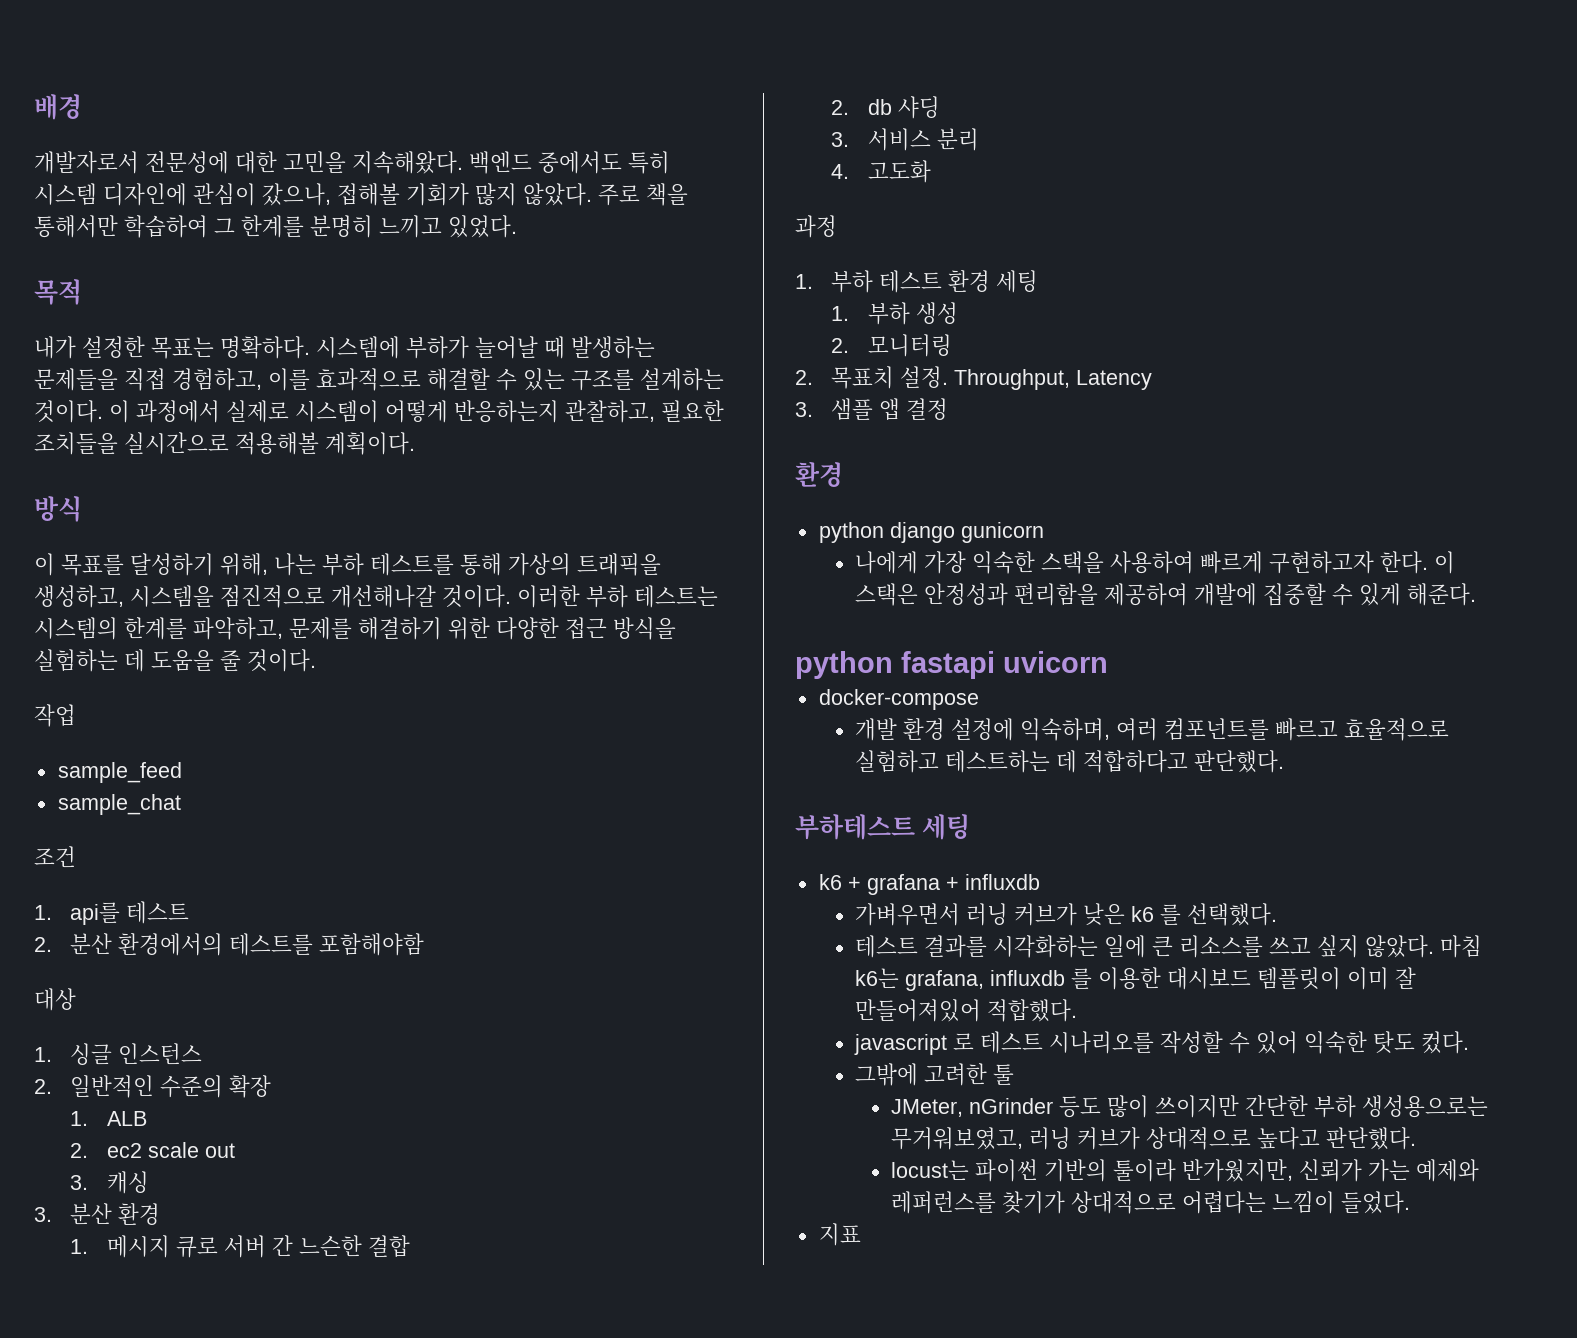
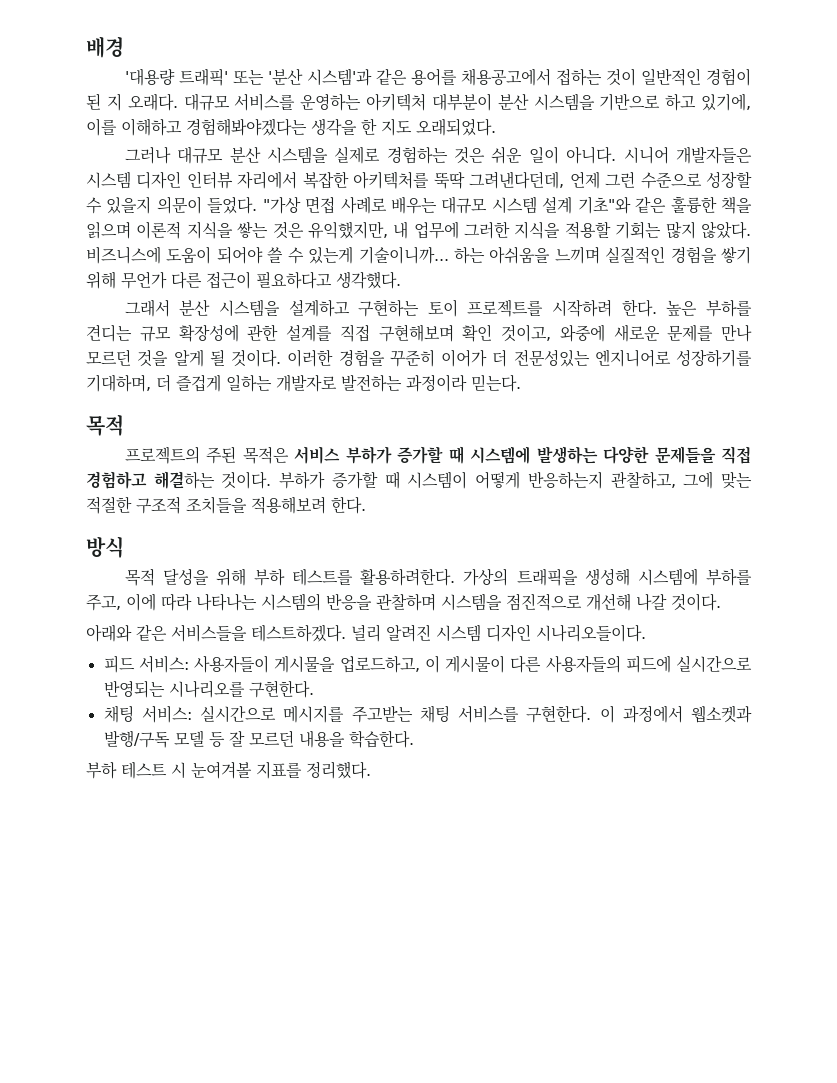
- 개발자로서 전문성에 대한 고민을 지속해왔다. 백엔드 중에서도 특히 시스템 디자인에 관심이 갔으나, 접해볼 기회가 많지 않았다. 주로 책을 통해서만 학습하여 그 한계를 분명히 느끼고 있었다.
+ '대용량 트래픽' 또는 '분산 시스템'과 같은 용어를 채용공고에서 접하는 것이 일반적인 경험이 된 지 오래다. 대규모 서비스를 운영하는 아키텍처 대부분이 분산 시스템을 기반으로 하고 있기에, 이를 이해하고 경험해봐야겠다는 생각을 한 지도 오래되었다.
+ 그러나 대규모 분산 시스템을 실제로 경험하는 것은 쉬운 일이 아니다. 시니어 개발자들은 시스템 디자인 인터뷰 자리에서 복잡한 아키텍처를 뚝딱 그려낸다던데, 언제 그런 수준으로 성장할 수 있을지 의문이 들었다. "가상 면접 사례로 배우는 대규모 시스템 설계 기초"와 같은 훌륭한 책을 읽으며 이론적 지식을 쌓는 것은 유익했지만, 내 업무에 그러한 지식을 적용할 기회는 많지 않았다. 비즈니스에 도움이 되어야 쓸 수 있는게 기술이니까... 하는 아쉬움을 느끼며 실질적인 경험을 쌓기 위해 무언가 다른 접근이 필요하다고 생각했다.
+ 그래서 분산 시스템을 설계하고 구현하는 토이 프로젝트를 시작하려 한다. 높은 부하를 견디는 규모 확장성에 관한 설계를 직접 구현해보며 확인 것이고, 와중에 새로운 문제를 만나 모르던 것을 알게 될 것이다. 이러한 경험을 꾸준히 이어가 더 전문성있는 엔지니어로 성장하기를 기대하며, 더 즐겁게 일하는 개발자로 발전하는 과정이라 믿는다.
  목적
- 내가 설정한 목표는 명확하다. 시스템에 부하가 늘어날 때 발생하는 문제들을 직접 경험하고, 이를 효과적으로 해결할 수 있는 구조를 설계하는 것이다. 이 과정에서 실제로 시스템이 어떻게 반응하는지 관찰하고, 필요한 조치들을 실시간으로 적용해볼 계획이다.
+ 프로젝트의 주된 목적은 서비스 부하가 증가할 때 시스템에 발생하는 다양한 문제들을 직접 경험하고 해결하는 것이다. 부하가 증가할 때 시스템이 어떻게 반응하는지 관찰하고, 그에 맞는 적절한 구조적 조치들을 적용해보려 한다.
  방식
- 이 목표를 달성하기 위해, 나는 부하 테스트를 통해 가상의 트래픽을 생성하고, 시스템을 점진적으로 개선해나갈 것이다. 이러한 부하 테스트는 시스템의 한계를 파악하고, 문제를 해결하기 위한 다양한 접근 방식을 실험하는 데 도움을 줄 것이다.
- 작업
- sample_feed
- sample_chat
- 조건
- 1. api를 테스트
- 2. 분산 환경에서의 테스트를 포함해야함
- 대상
- 1. 싱글 인스턴스
- 2. 일반적인 수준의 확장
- 1. ALB
- 2. ec2 scale out
- 3. 캐싱
- 3. 분산 환경
- 1. 메시지 큐로 서버 간 느슨한 결합
- 2. db 샤딩
- 3. 서비스 분리
- 4. 고도화
- 과정
- 1. 부하 테스트 환경 세팅
- 1. 부하 생성
- 2. 모니터링
- 2. 목표치 설정. Throughput, Latency
- 3. 샘플 앱 결정
- 환경
- python django gunicorn
- 나에게 가장 익숙한 스택을 사용하여 빠르게 구현하고자 한다. 이 스택은 안정성과 편리함을 제공하여 개발에 집중할 수 있게 해준다.
- python fastapi uvicorn
- docker-compose
- 개발 환경 설정에 익숙하며, 여러 컴포넌트를 빠르고 효율적으로 실험하고 테스트하는 데 적합하다고 판단했다.
- 부하테스트 세팅
- k6 + grafana + influxdb
- 가벼우면서 러닝 커브가 낮은 k6 를 선택했다.
- 테스트 결과를 시각화하는 일에 큰 리소스를 쓰고 싶지 않았다. 마침 k6는 grafana, influxdb 를 이용한 대시보드 템플릿이 이미 잘 만들어져있어 적합했다.
- javascript 로 테스트 시나리오를 작성할 수 있어 익숙한 탓도 컸다.
- 그밖에 고려한 툴
- JMeter, nGrinder 등도 많이 쓰이지만 간단한 부하 생성용으로는 무거워보였고, 러닝 커브가 상대적으로 높다고 판단했다.
- locust는 파이썬 기반의 툴이라 반가웠지만, 신뢰가 가는 예제와 레퍼런스를 찾기가 상대적으로 어렵다는 느낌이 들었다.
- 지표
+ 목적 달성을 위해 부하 테스트를 활용하려한다. 가상의 트래픽을 생성해 시스템에 부하를 주고, 이에 따라 나타나는 시스템의 반응을 관찰하며 시스템을 점진적으로 개선해 나갈 것이다.
+ 아래와 같은 서비스들을 테스트하겠다. 널리 알려진 시스템 디자인 시나리오들이다.
+ 피드 서비스: 사용자들이 게시물을 업로드하고, 이 게시물이 다른 사용자들의 피드에 실시간으로 반영되는 시나리오를 구현한다.
+ 채팅 서비스: 실시간으로 메시지를 주고받는 채팅 서비스를 구현한다. 이 과정에서 웹소켓과 발행/구독 모델 등 잘 모르던 내용을 학습한다.
+ 부하 테스트 시 눈여겨볼 지표를 정리했다.

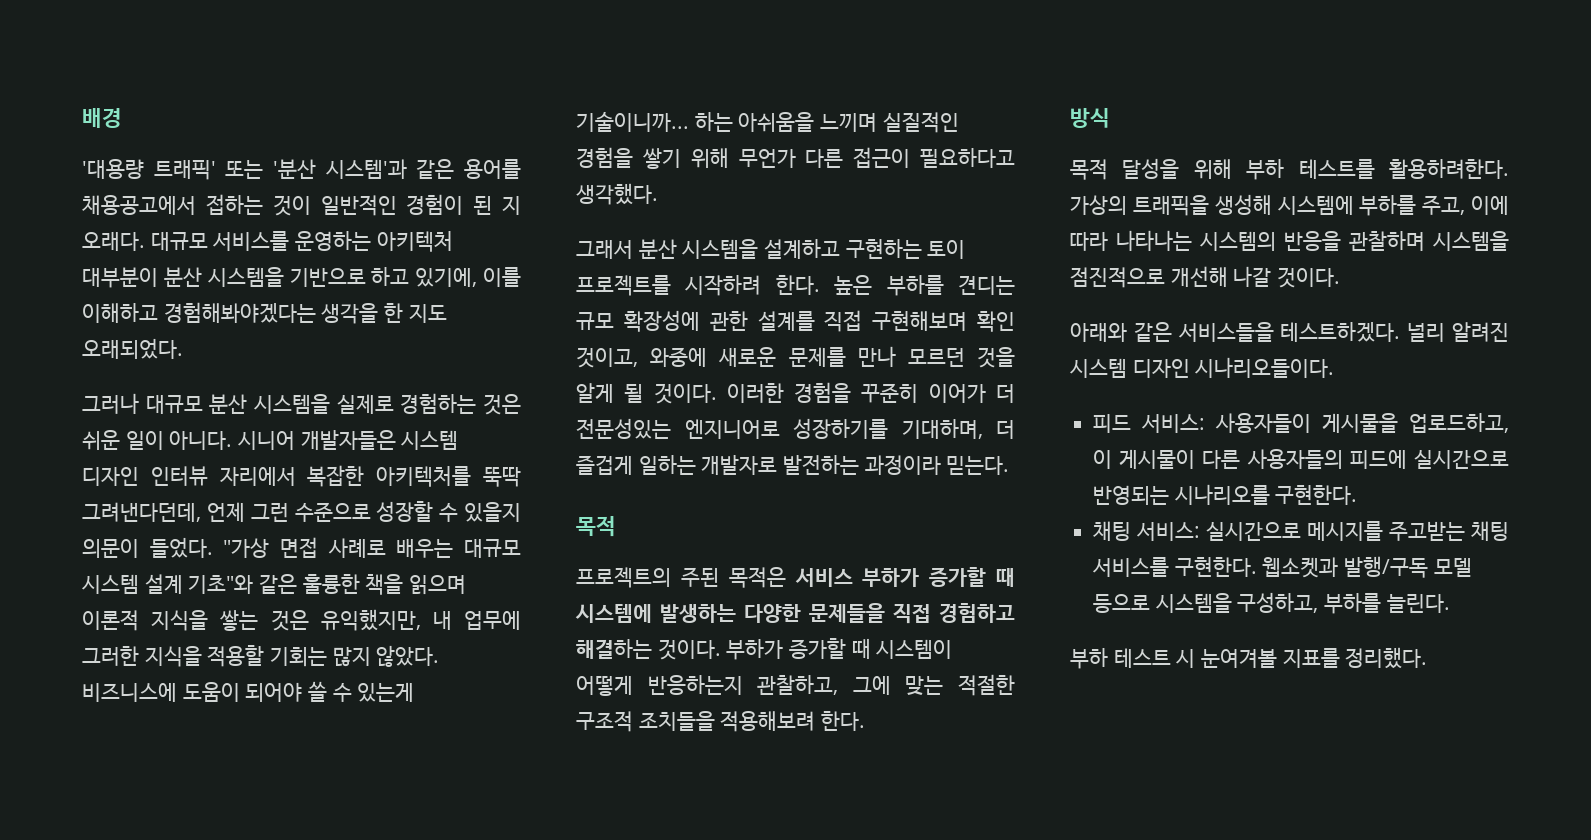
- 이 과정에서 웹소켓과 발행/구독 모델 등 잘 모르던 내용을 학습한다.
+ 웹소켓과 발행/구독 모델 등으로 시스템을 구성하고, 부하를 늘린다.

